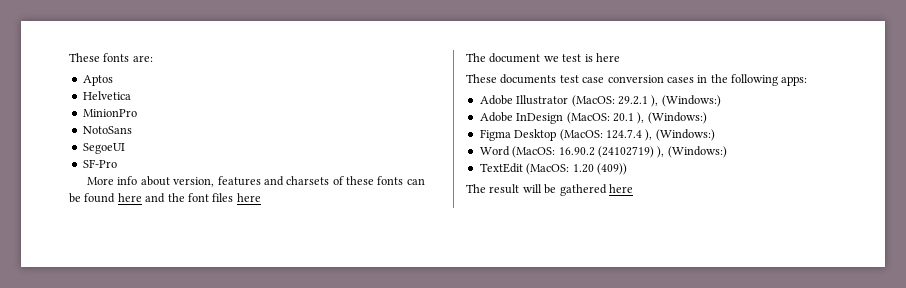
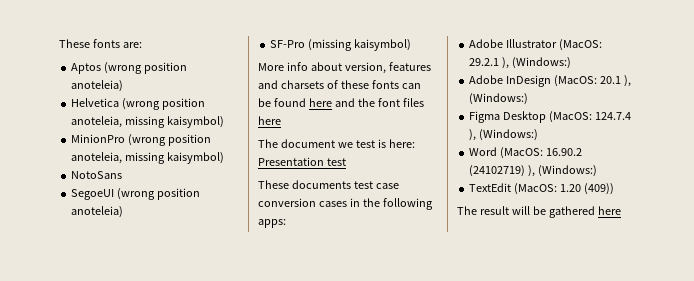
- Aptos
- Helvetica
- MinionPro
+ Aptos (wrong position anoteleia)
+ Helvetica (wrong position anoteleia, missing kaisymbol)
+ MinionPro (wrong position anoteleia, missing kaisymbol)
- SegoeUI
+ SegoeUI (wrong position anoteleia)
- SF-Pro
+ SF-Pro (missing kaisymbol)
- The document we test is here
+ The document we test is here: Presentation test

